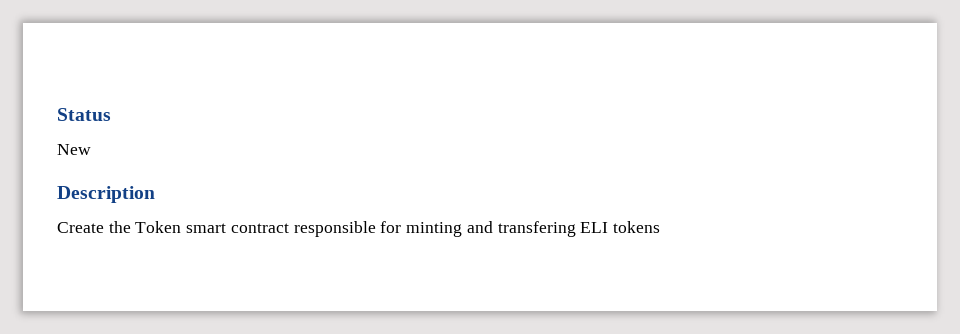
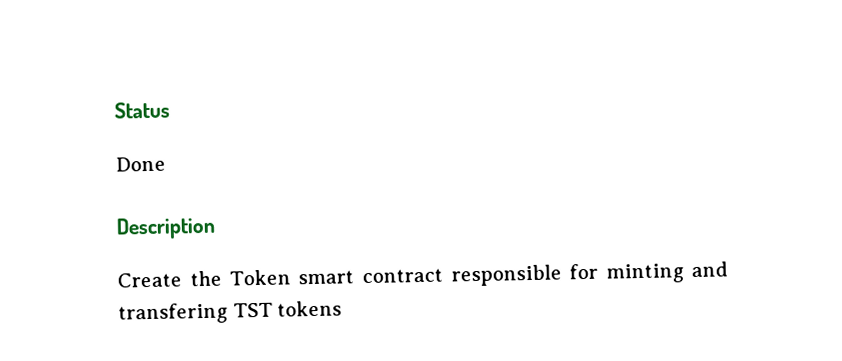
- New
+ Done
- Create the Token smart contract responsible for minting and transfering ELI tokens
+ Create the Token smart contract responsible for minting and transfering TST tokens

